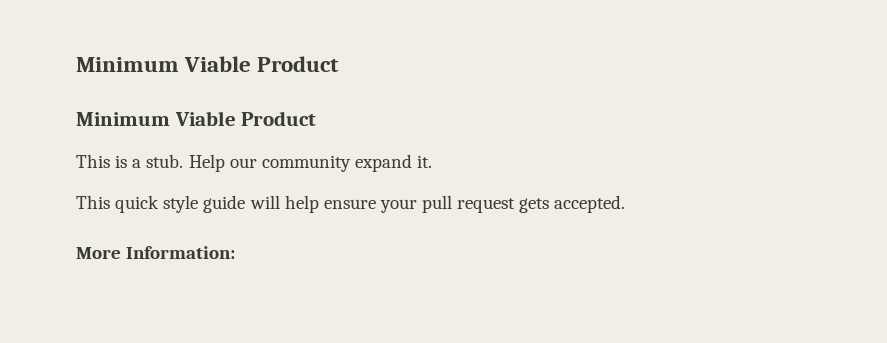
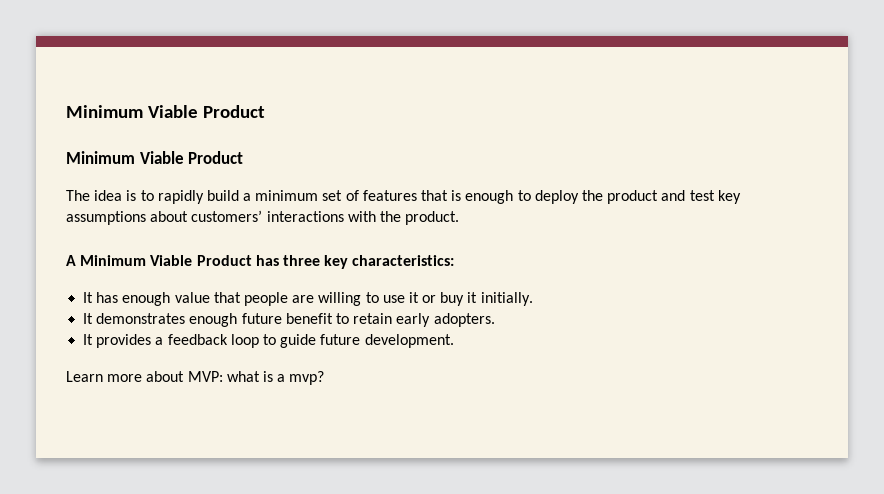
- This is a stub. Help our community expand it.
- This quick style guide will help ensure your pull request gets accepted.
- More Information:
+ The idea is to rapidly build a minimum set of features that is enough to deploy the product and test key assumptions about customers’ interactions with the product.
+ A Minimum Viable Product has three key characteristics:
+ It has enough value that people are willing to use it or buy it initially.
+ It demonstrates enough future benefit to retain early adopters.
+ It provides a feedback loop to guide future development.
+ Learn more about MVP: what is a mvp?

